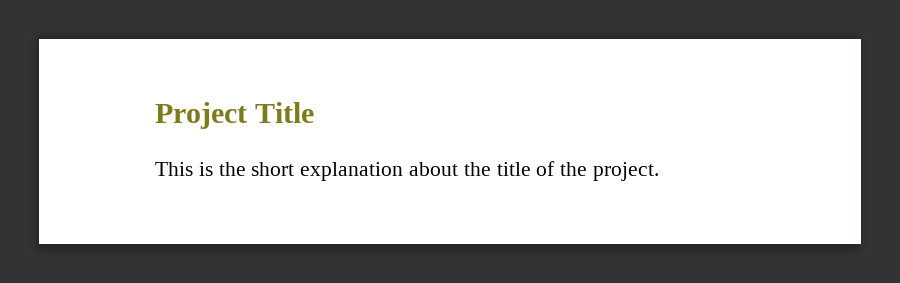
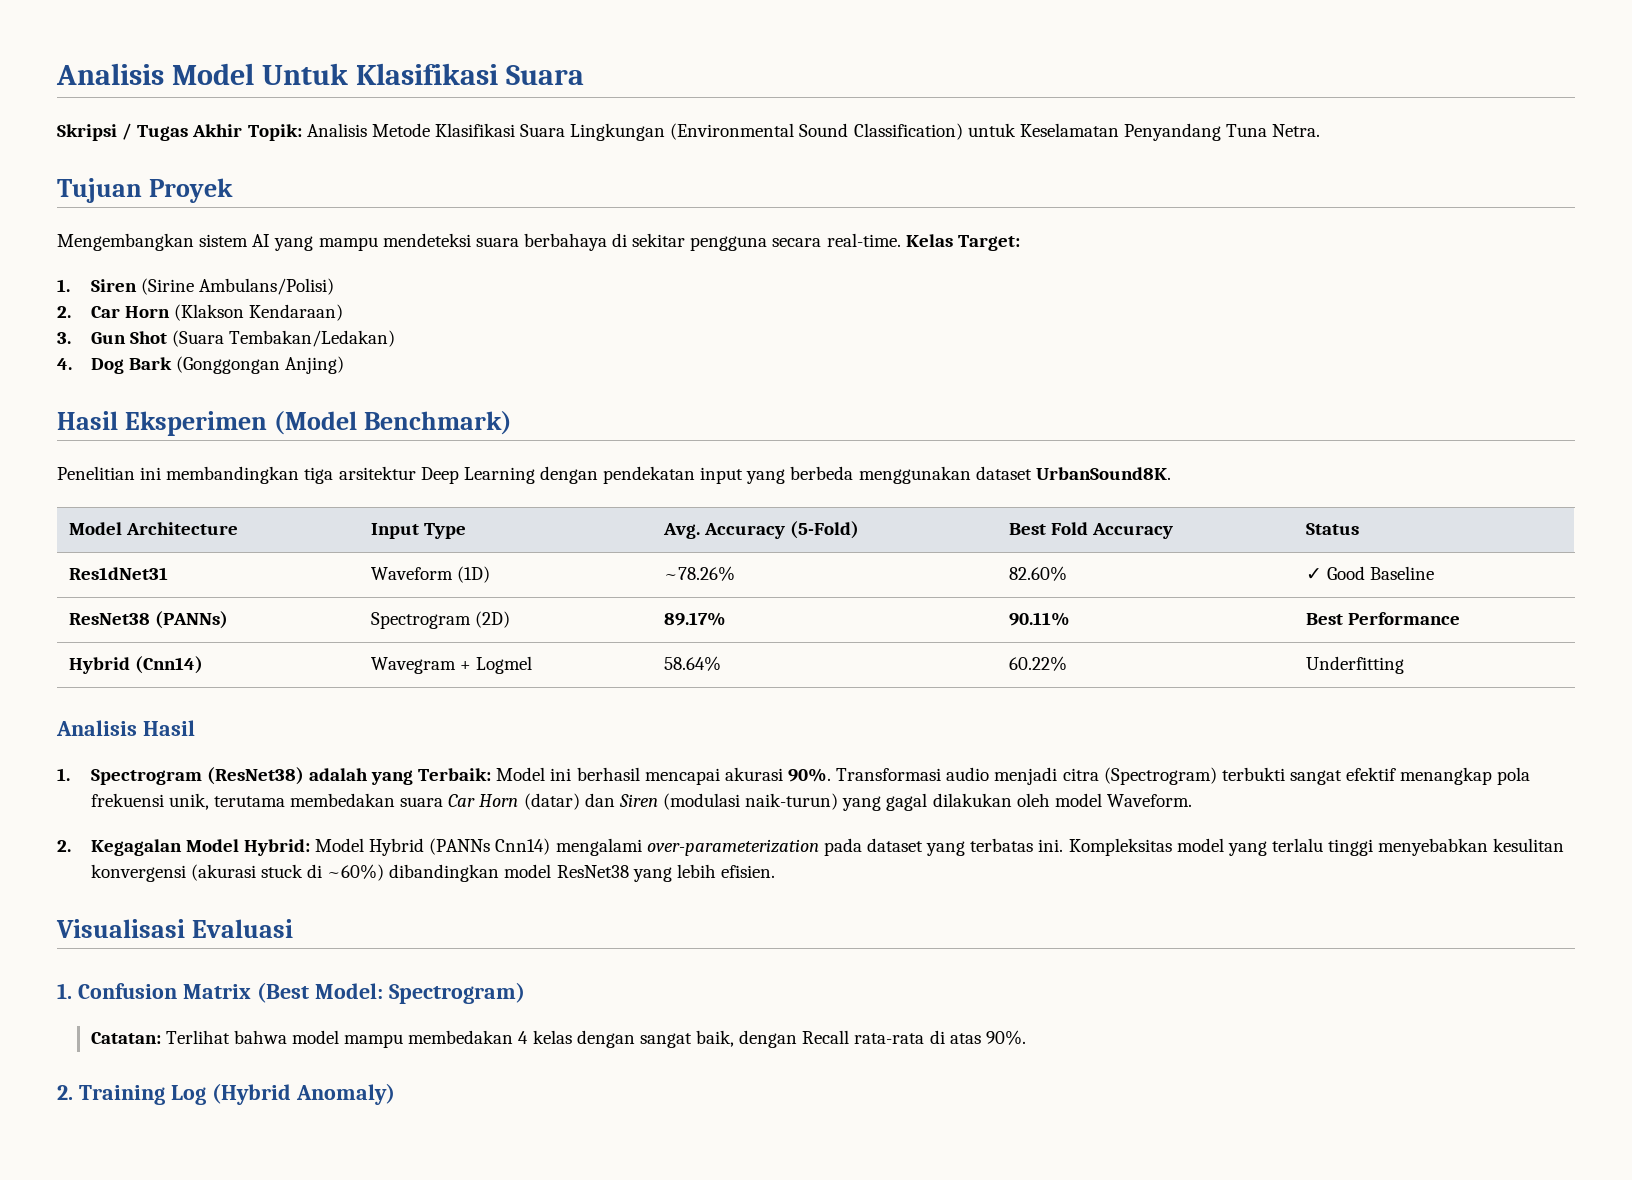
- Project Title
- This is the short explanation about the title of the project.
+ Analisis Model Untuk Klasifikasi Suara
+ Skripsi / Tugas Akhir Topik: Analisis Metode Klasifikasi Suara Lingkungan (Environmental Sound Classification) untuk Keselamatan Penyandang Tuna Netra.
+ Tujuan Proyek
+ Mengembangkan sistem AI yang mampu mendeteksi suara berbahaya di sekitar pengguna secara real-time. Kelas Target:
+ 1. Siren (Sirine Ambulans/Polisi)
+ 2. Car Horn (Klakson Kendaraan)
+ 3. Gun Shot (Suara Tembakan/Ledakan)
+ 4. Dog Bark (Gonggongan Anjing)
+ Hasil Eksperimen (Model Benchmark)
+ Penelitian ini membandingkan tiga arsitektur Deep Learning dengan pendekatan input yang berbeda menggunakan dataset UrbanSound8K.
+ Model Architecture | Input Type | Avg. Accuracy (5-Fold) | Best Fold Accuracy | Status
+ Res1dNet31 | Waveform (1D) | ~78.26% | 82.60% | ✓ Good Baseline
+ ResNet38 (PANNs) | Spectrogram (2D) | 89.17% | 90.11% | Best Performance
+ Hybrid (Cnn14) | Wavegram + Logmel | 58.64% | 60.22% | Underfitting
+ Analisis Hasil
+ 1. Spectrogram (ResNet38) adalah yang Terbaik: Model ini berhasil mencapai akurasi 90%. Transformasi audio menjadi citra (Spectrogram) terbukti sangat efektif menangkap pola frekuensi unik, terutama membedakan suara Car Horn (datar) dan Siren (modulasi naik-turun) yang gagal dilakukan oleh model Waveform.
+ 2. Kegagalan Model Hybrid: Model Hybrid (PANNs Cnn14) mengalami over-parameterization pada dataset yang terbatas ini. Kompleksitas model yang terlalu tinggi menyebabkan kesulitan konvergensi (akurasi stuck di ~60%) dibandingkan model ResNet38 yang lebih efisien.
+ Visualisasi Evaluasi
+ 1. Confusion Matrix (Best Model: Spectrogram)
+ Catatan: Terlihat bahwa model mampu membedakan 4 kelas dengan sangat baik, dengan Recall rata-rata di atas 90%.
+ 2. Training Log (Hybrid Anomaly)

